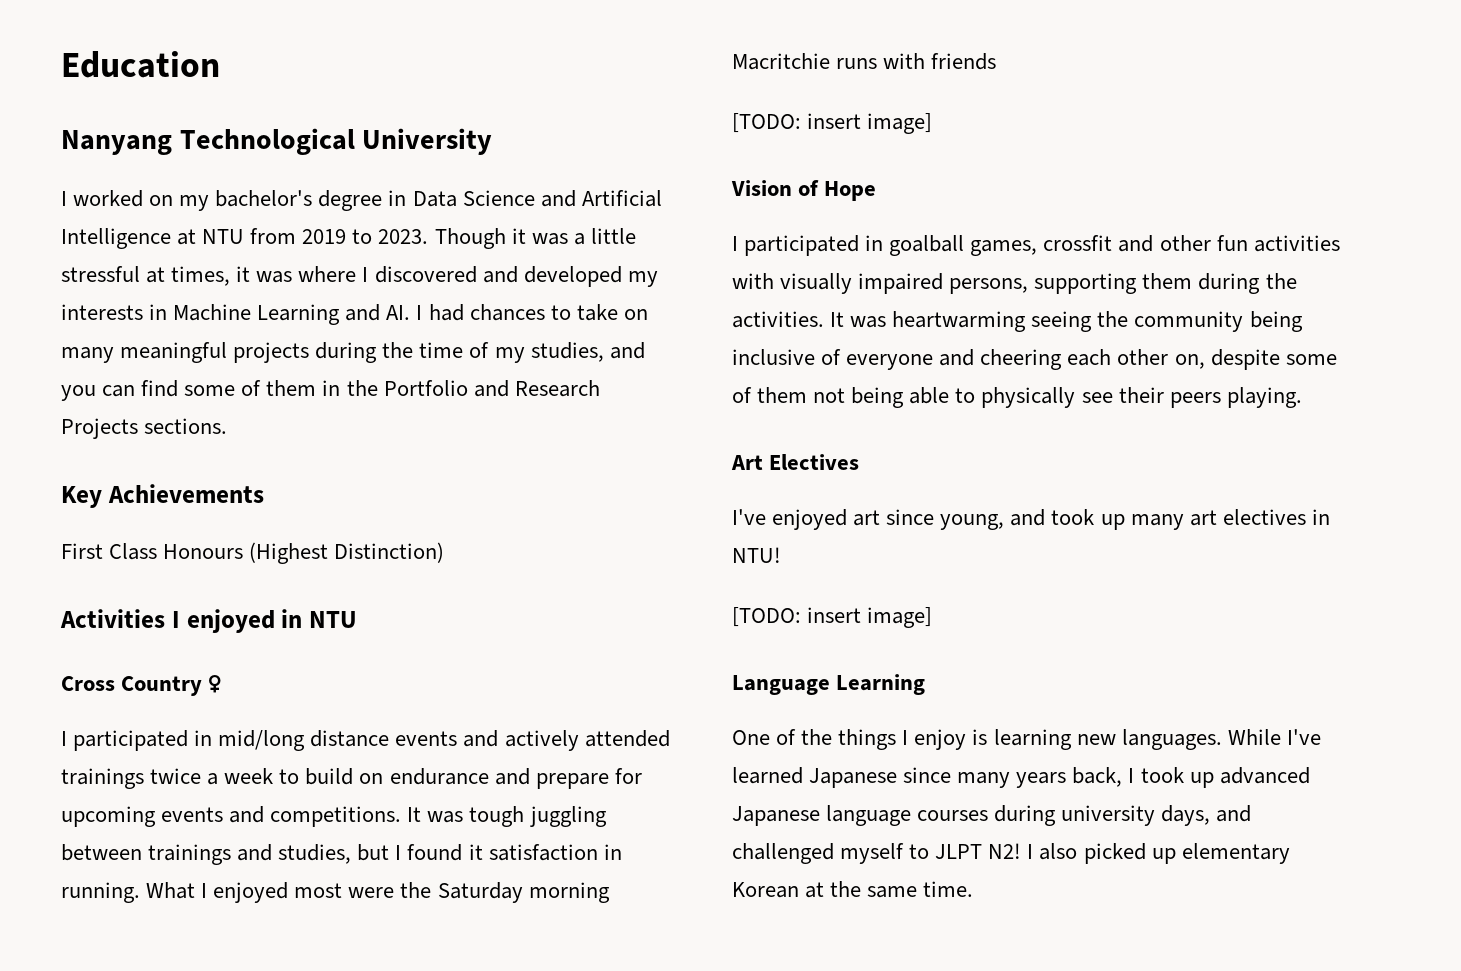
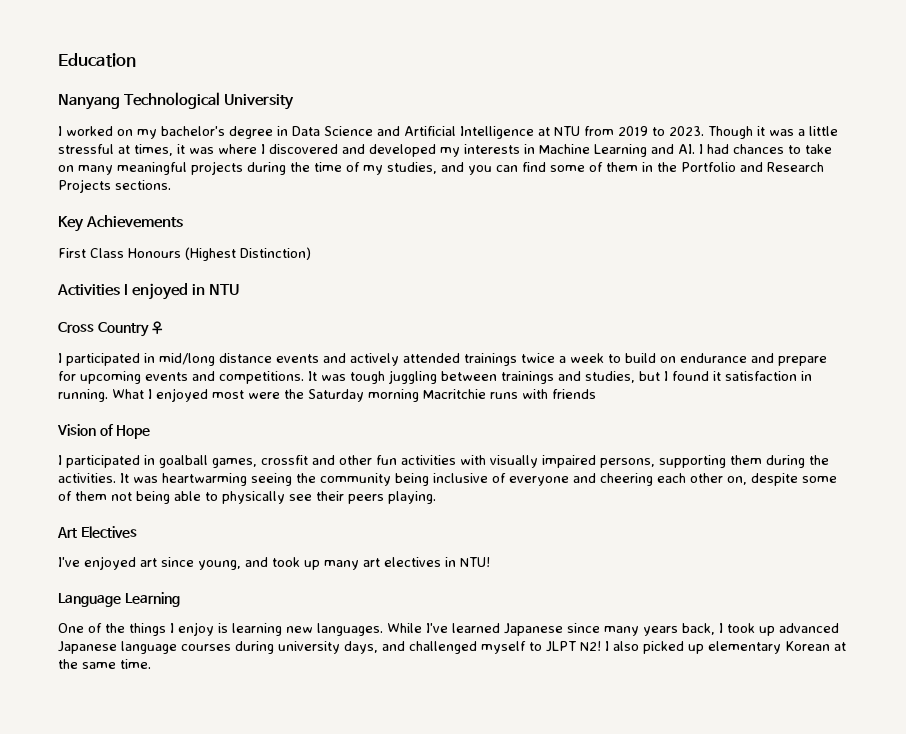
  What I enjoyed most were the Saturday morning Macritchie runs with friends
- [TODO: insert image]
  I've enjoyed art since young, and took up many art electives in NTU!
- [TODO: insert image]

